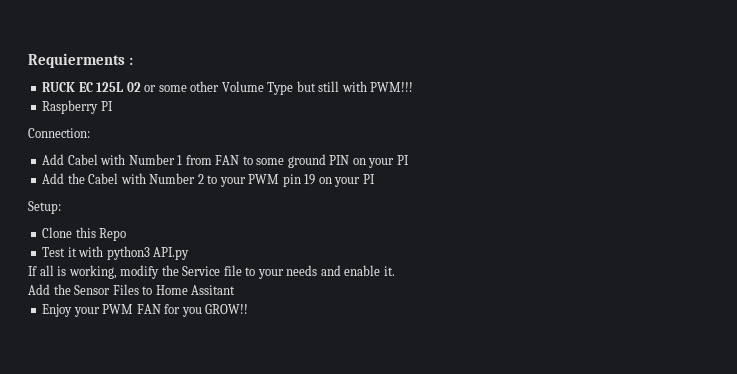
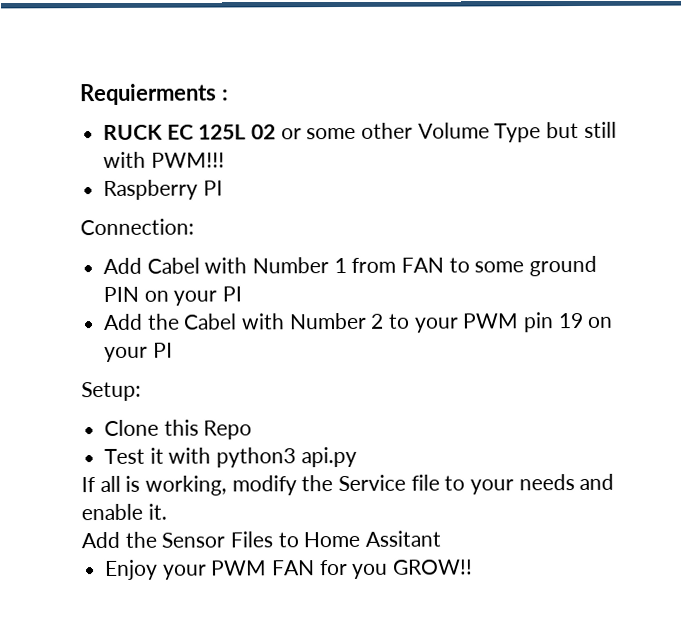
- Test it with python3 API.py
+ Test it with python3 api.py

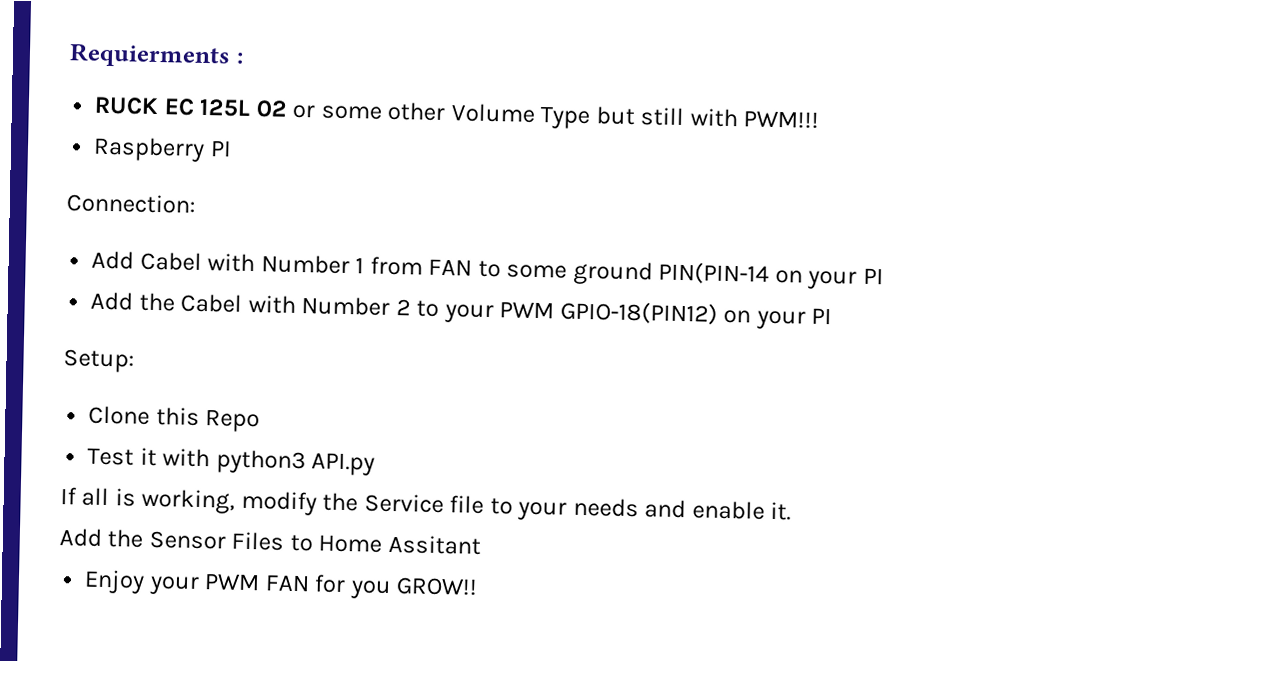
- Add Cabel with Number 1 from FAN to some ground PIN on your PI
+ Add Cabel with Number 1 from FAN to some ground PIN(PIN-14 on your PI
- Add the Cabel with Number 2 to your PWM pin 19 on your PI
+ Add the Cabel with Number 2 to your PWM GPIO-18(PIN12) on your PI
- Test it with python3 api.py
+ Test it with python3 API.py

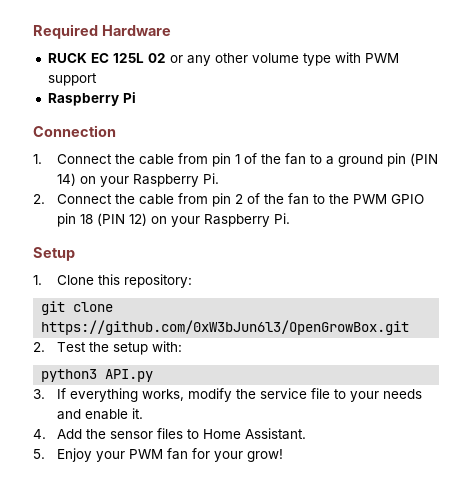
- Requierments :
+ Required Hardware
- RUCK EC 125L 02 or some other Volume Type but still with PWM!!!
- Raspberry PI
- Connection:
- Add Cabel with Number 1 from FAN to some ground PIN(PIN-14 on your PI
- Add the Cabel with Number 2 to your PWM GPIO-18(PIN12) on your PI
- Setup:
- Clone this Repo
- Test it with python3 API.py
- If all is working, modify the Service file to your needs and enable it.
+ RUCK EC 125L 02 or any other volume type with PWM support
+ Raspberry Pi
+ Connection
+ 1. Connect the cable from pin 1 of the fan to a ground pin (PIN 14) on your Raspberry Pi.
+ 2. Connect the cable from pin 2 of the fan to the PWM GPIO pin 18 (PIN 12) on your Raspberry Pi.
+ Setup
+ 1. Clone this repository:
+ git clone https://github.com/0xW3bJun6l3/OpenGrowBox.git
+ 2. Test the setup with:
+ python3 API.py
+ 3. If everything works, modify the service file to your needs and enable it.
- Add the Sensor Files to Home Assitant
- Enjoy your PWM FAN for you GROW!!
+ 4. Add the sensor files to Home Assistant.
+ 5. Enjoy your PWM fan for your grow!

